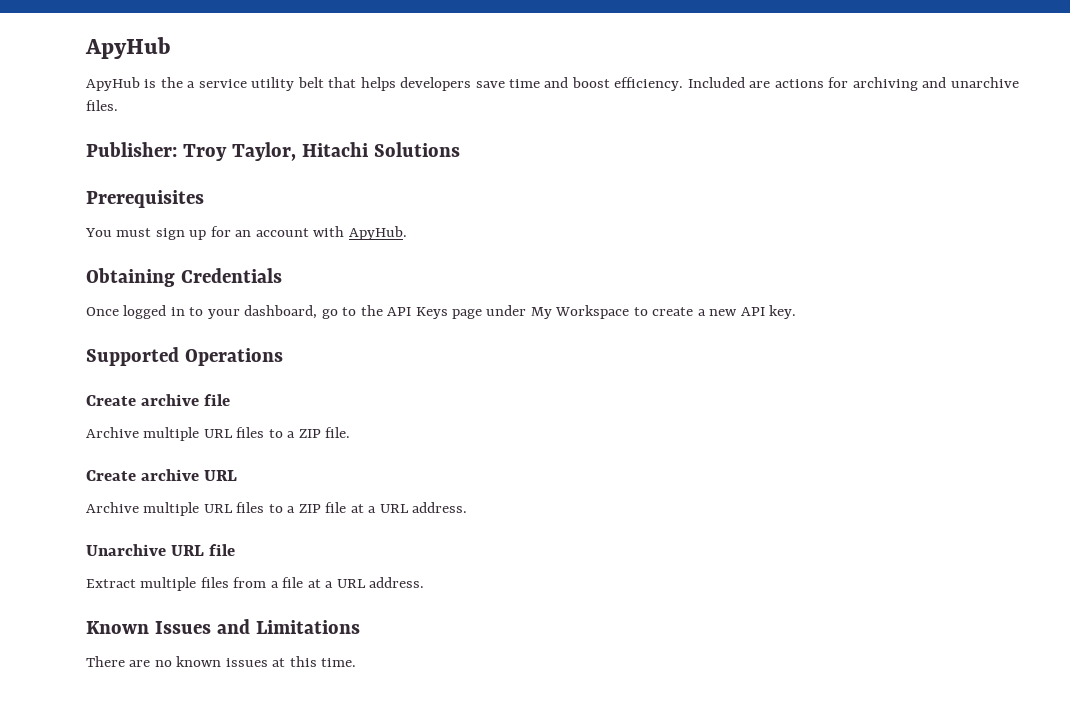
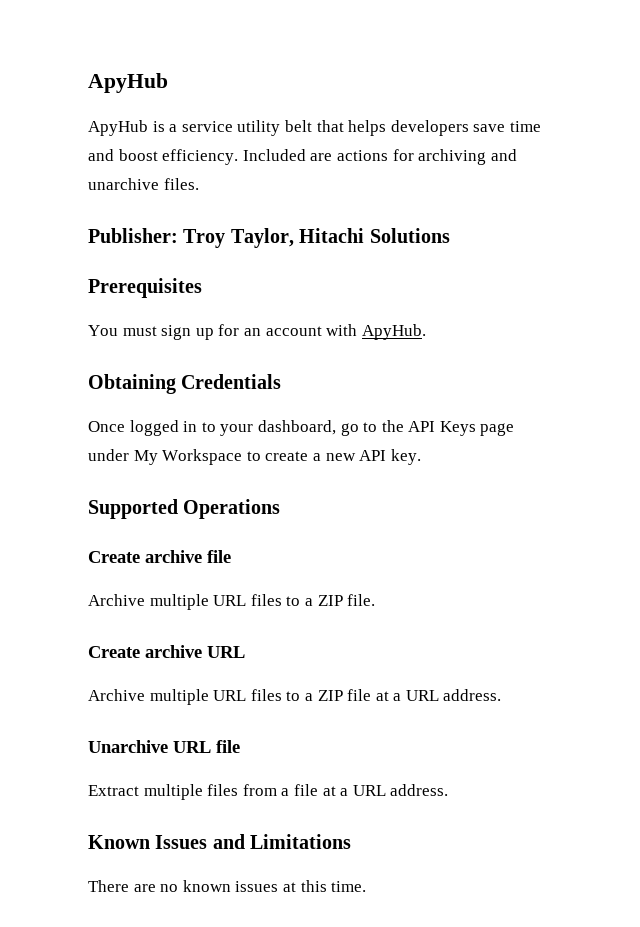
- ApyHub is the a service utility belt that helps developers save time and boost efficiency.
+ ApyHub is a service utility belt that helps developers save time and boost efficiency.

